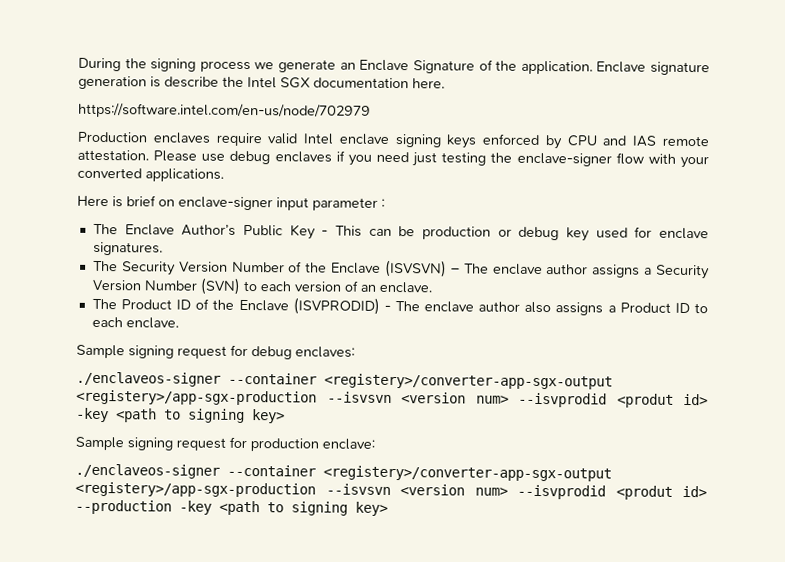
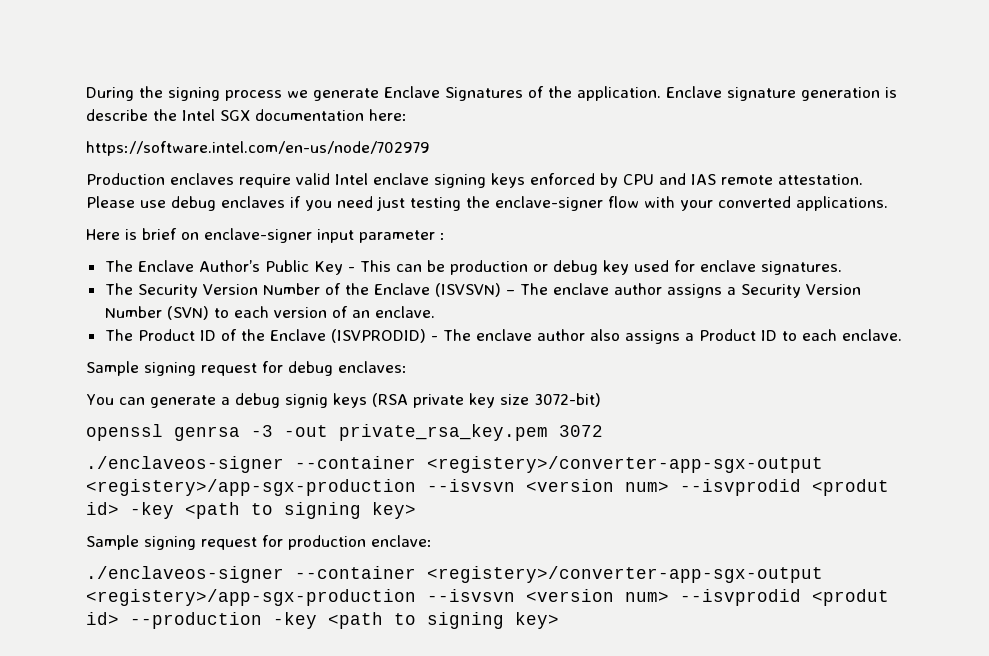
- During the signing process we generate an Enclave Signature of the application.
+ During the signing process we generate Enclave Signatures of the application.
- Enclave signature generation is describe the Intel SGX documentation here.
+ Enclave signature generation is describe the Intel SGX documentation here:
+ You can generate a debug signig keys (RSA private key size 3072-bit)
+ openssl genrsa -3 -out private_rsa_key.pem 3072

